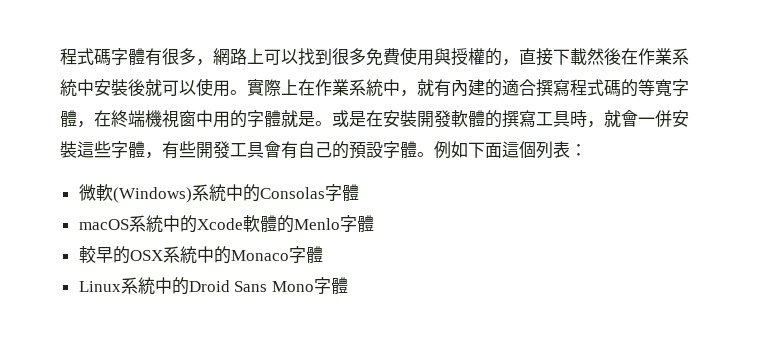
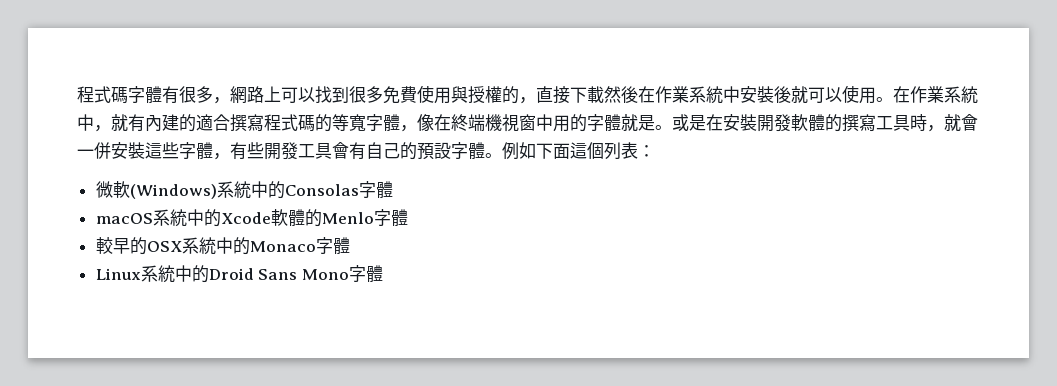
- 實際上在作業系統中，就有內建的適合撰寫程式碼的等寬字體，在終端機視窗中用的字體就是。
+ 在作業系統中，就有內建的適合撰寫程式碼的等寬字體，像在終端機視窗中用的字體就是。

